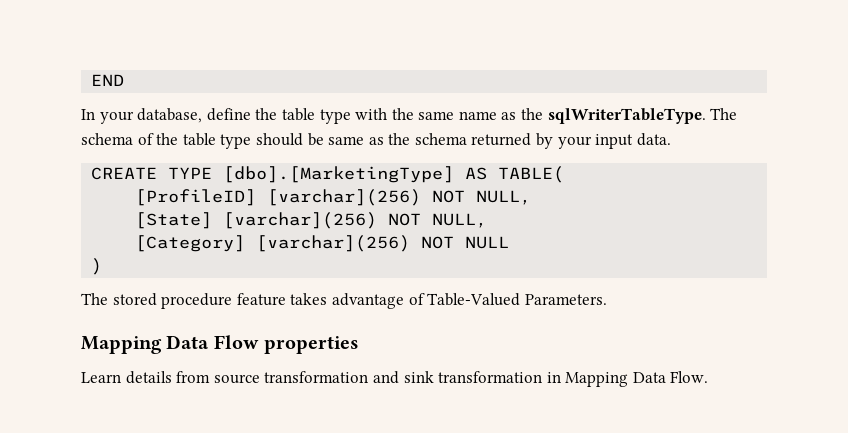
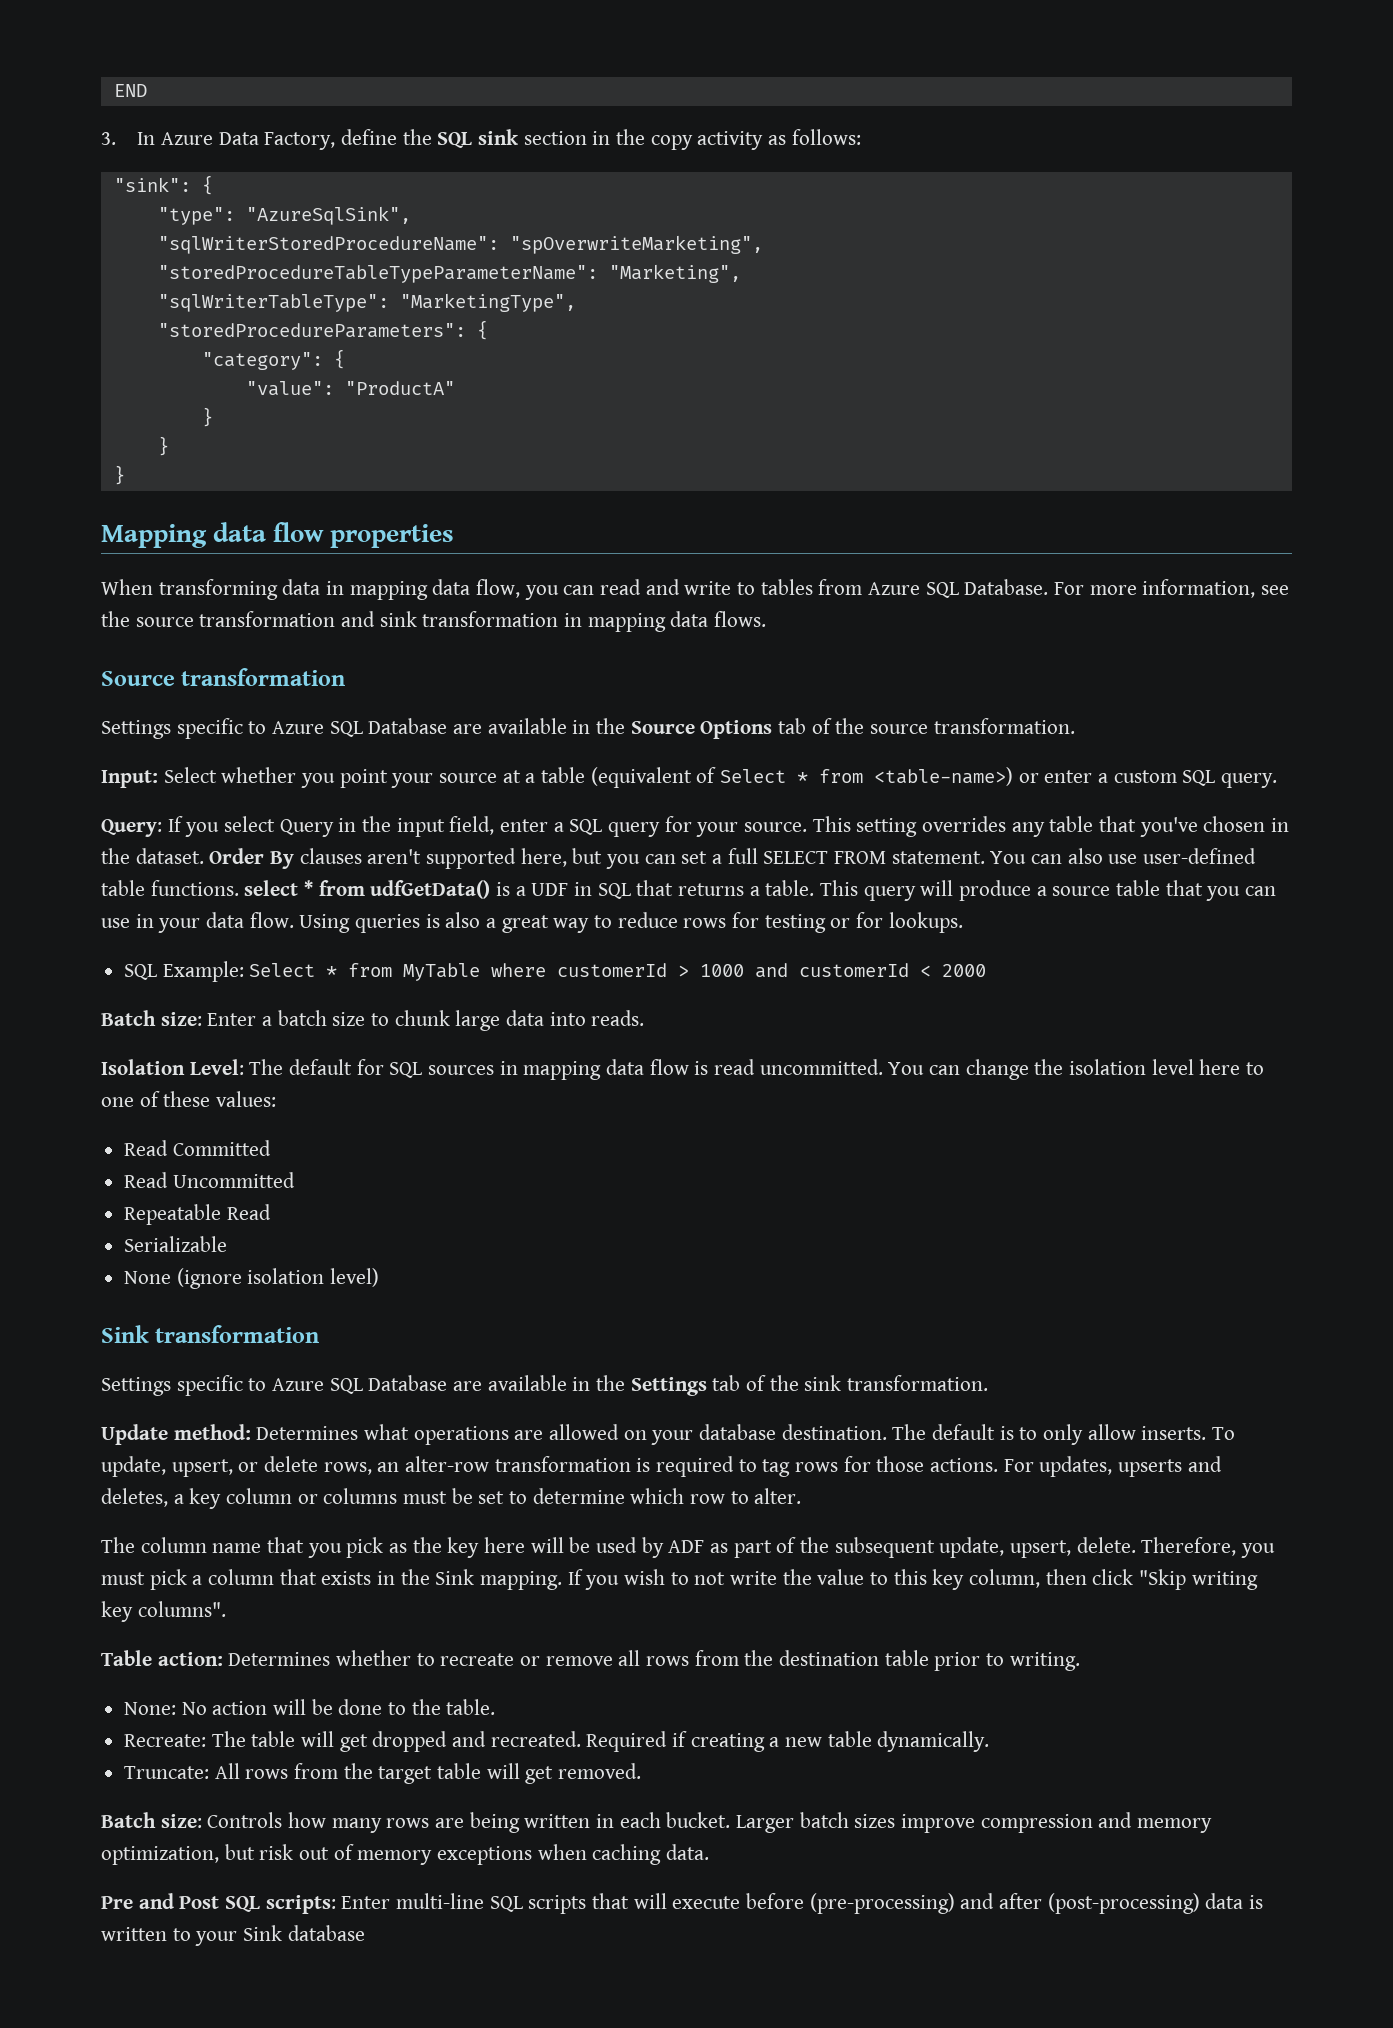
- In your database, define the table type with the same name as the sqlWriterTableType. The schema of the table type should be same as the schema returned by your input data.
- CREATE TYPE [dbo].[MarketingType] AS TABLE(
- [ProfileID] [varchar](256) NOT NULL,
- [State] [varchar](256) NOT NULL,
- [Category] [varchar](256) NOT NULL
- )
- The stored procedure feature takes advantage of Table-Valued Parameters.
- Mapping Data Flow properties
+ 3. In Azure Data Factory, define the SQL sink section in the copy activity as follows:
+ "sink": {
+ "type": "AzureSqlSink",
+ "sqlWriterStoredProcedureName": "spOverwriteMarketing",
+ "storedProcedureTableTypeParameterName": "Marketing",
+ "sqlWriterTableType": "MarketingType",
+ "storedProcedureParameters": {
+ "category": {
+ "value": "ProductA"
+ }
+ }
+ }
+ Mapping data flow properties
- Learn details from source transformation and sink transformation in Mapping Data Flow.
+ When transforming data in mapping data flow, you can read and write to tables from Azure SQL Database. For more information, see the source transformation and sink transformation in mapping data flows.
+ Source transformation
+ Settings specific to Azure SQL Database are available in the Source Options tab of the source transformation.
+ Input: Select whether you point your source at a table (equivalent of Select * from <table-name>) or enter a custom SQL query.
+ Query: If you select Query in the input field, enter a SQL query for your source. This setting overrides any table that you've chosen in the dataset. Order By clauses aren't supported here, but you can set a full SELECT FROM statement. You can also use user-defined table functions. select * from udfGetData() is a UDF in SQL that returns a table. This query will produce a source table that you can use in your data flow. Using queries is also a great way to reduce rows for testing or for lookups.
+ SQL Example: Select * from MyTable where customerId > 1000 and customerId < 2000
+ Batch size: Enter a batch size to chunk large data into reads.
+ Isolation Level: The default for SQL sources in mapping data flow is read uncommitted. You can change the isolation level here to one of these values:
+ Read Committed
+ Read Uncommitted
+ Repeatable Read
+ Serializable
+ None (ignore isolation level)
+ Sink transformation
+ Settings specific to Azure SQL Database are available in the Settings tab of the sink transformation.
+ Update method: Determines what operations are allowed on your database destination. The default is to only allow inserts. To update, upsert, or delete rows, an alter-row transformation is required to tag rows for those actions. For updates, upserts and deletes, a key column or columns must be set to determine which row to alter.
+ The column name that you pick as the key here will be used by ADF as part of the subsequent update, upsert, delete. Therefore, you must pick a column that exists in the Sink mapping. If you wish to not write the value to this key column, then click "Skip writing key columns".
+ Table action: Determines whether to recreate or remove all rows from the destination table prior to writing.
+ None: No action will be done to the table.
+ Recreate: The table will get dropped and recreated. Required if creating a new table dynamically.
+ Truncate: All rows from the target table will get removed.
+ Batch size: Controls how many rows are being written in each bucket. Larger batch sizes improve compression and memory optimization, but risk out of memory exceptions when caching data.
+ Pre and Post SQL scripts: Enter multi-line SQL scripts that will execute before (pre-processing) and after (post-processing) data is written to your Sink database

